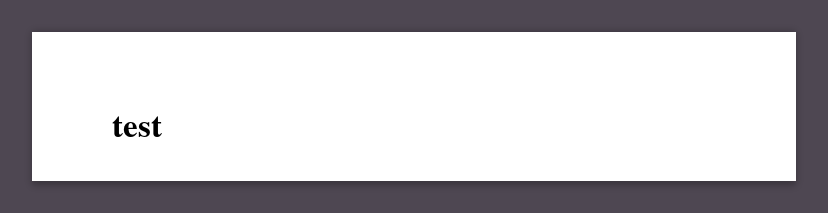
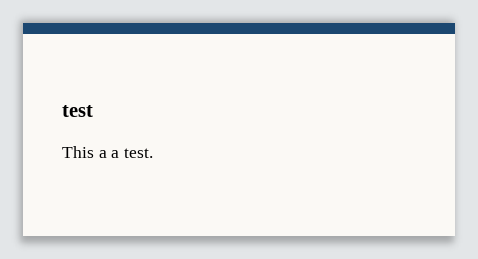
+ This a a test.

